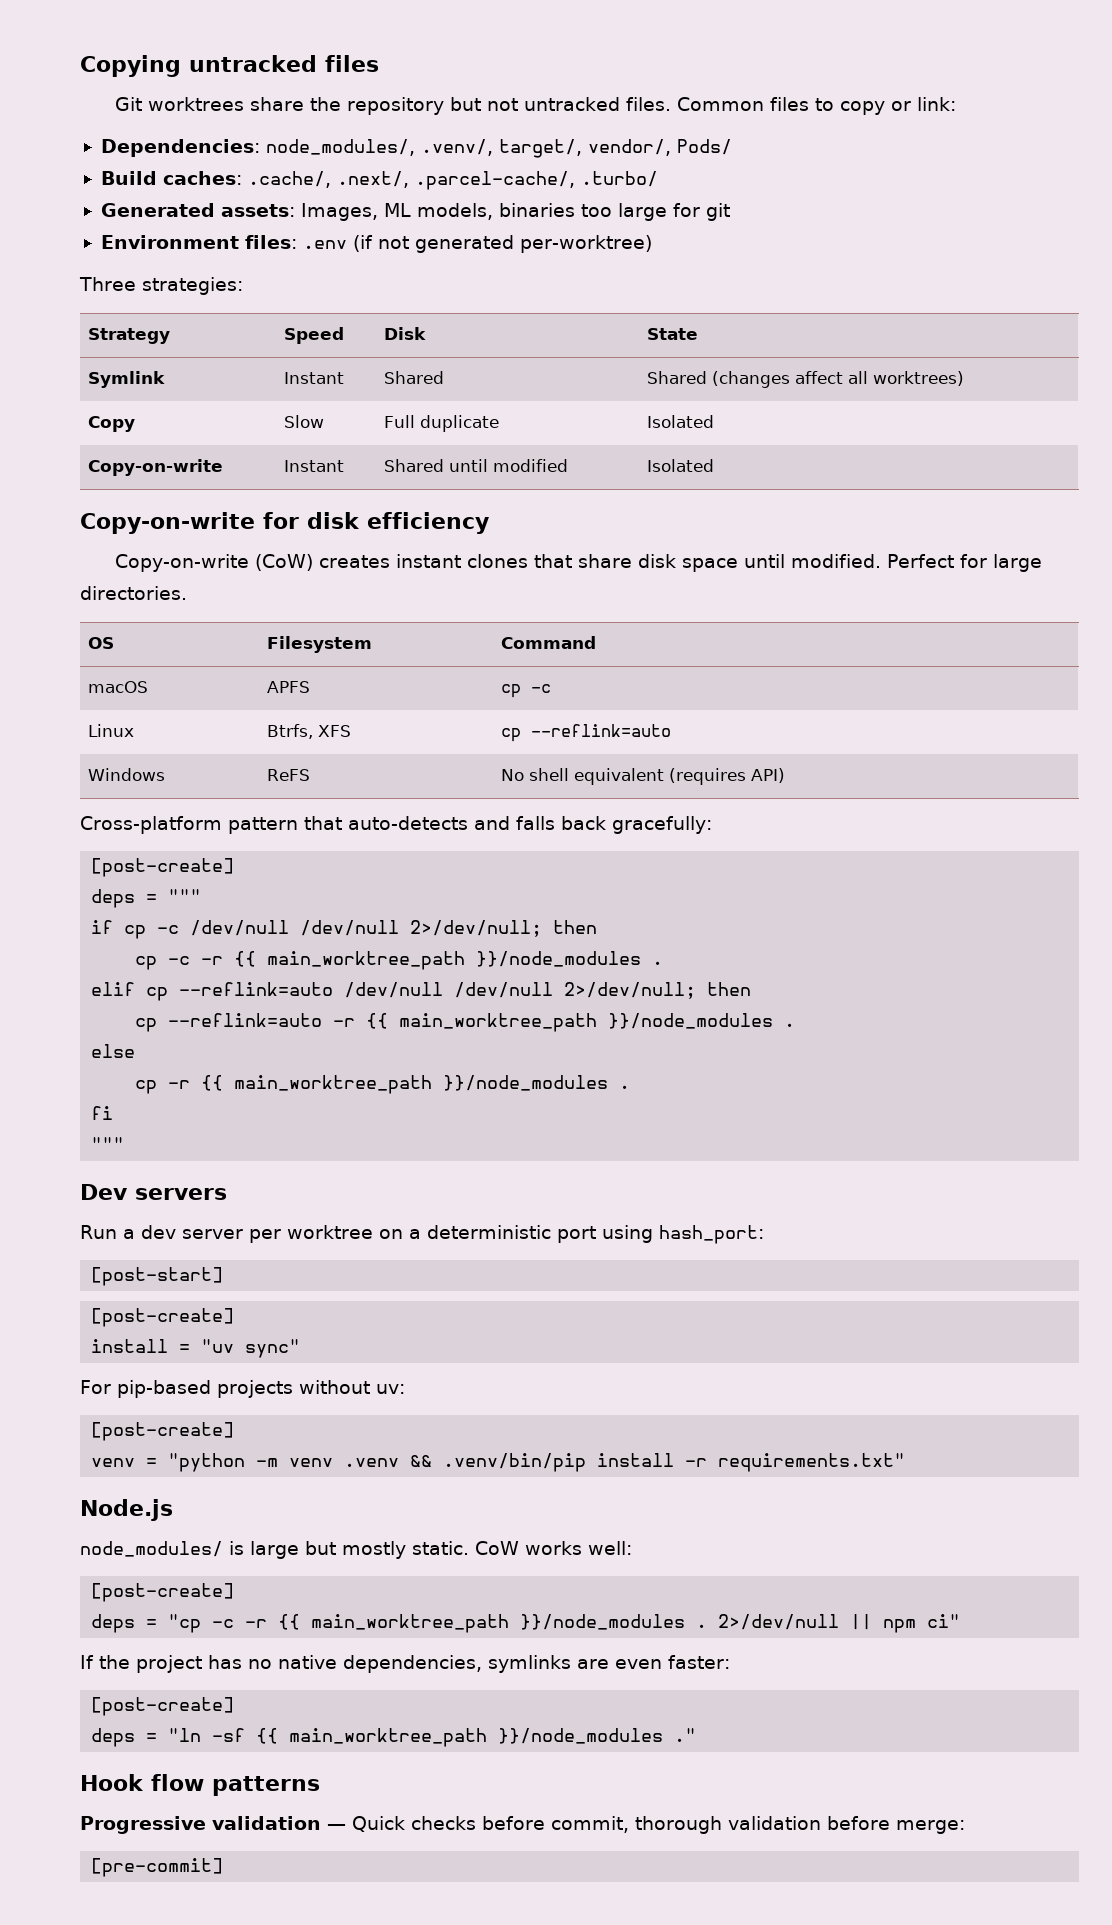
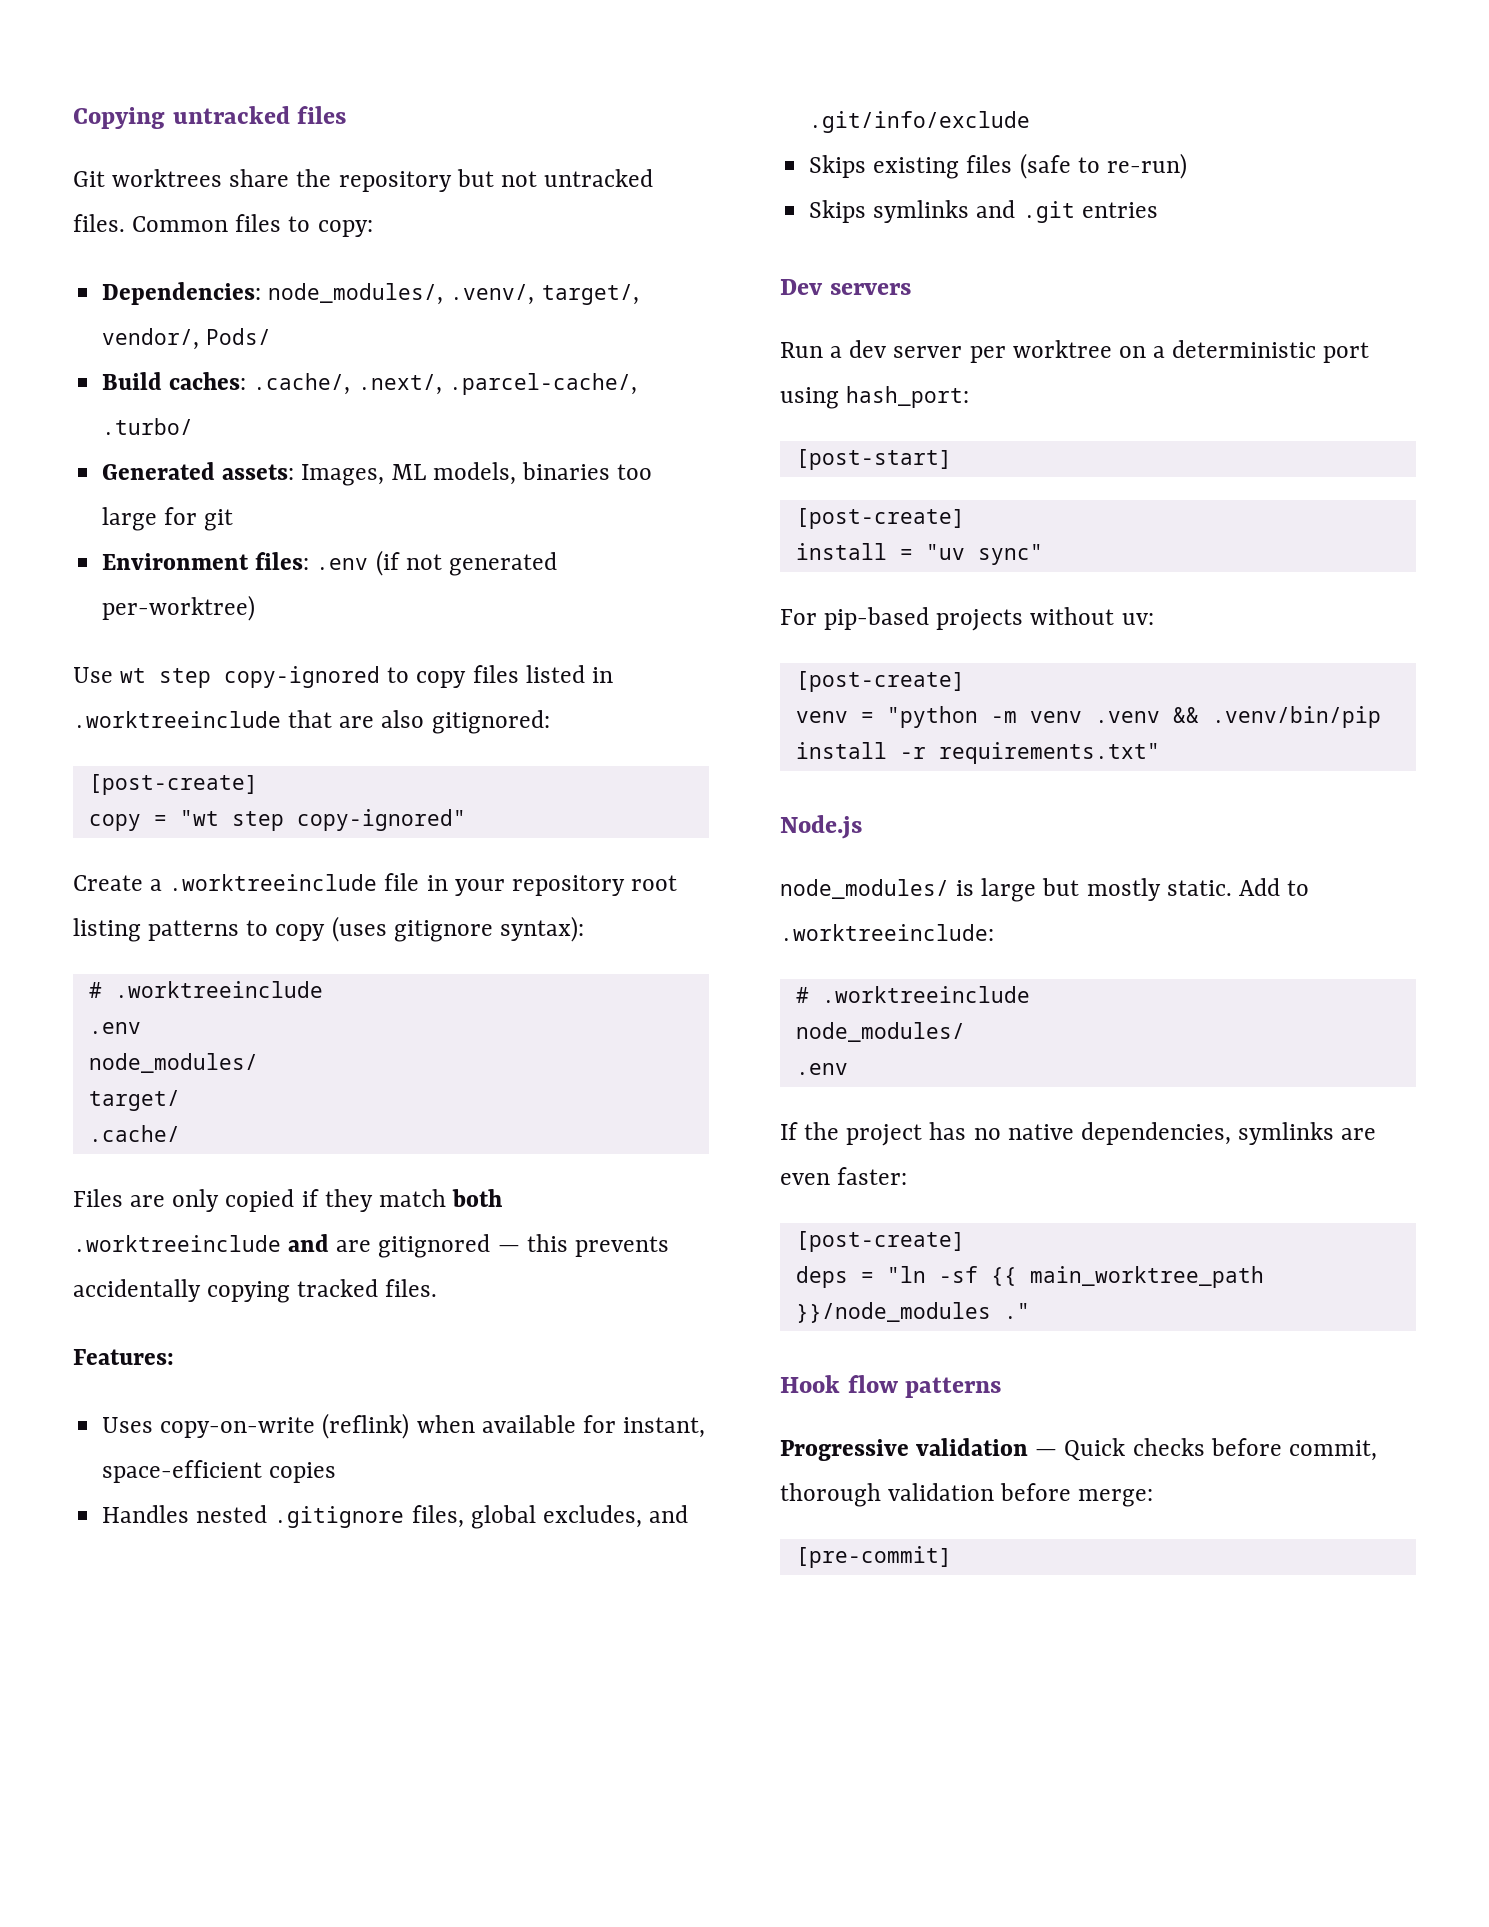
- Common files to copy or link:
+ Common files to copy:
- Three strategies:
- Strategy | Speed | Disk | State
- Symlink | Instant | Shared | Shared (changes affect all worktrees)
- Copy | Slow | Full duplicate | Isolated
- Copy-on-write | Instant | Shared until modified | Isolated
- Copy-on-write for disk efficiency
- Copy-on-write (CoW) creates instant clones that share disk space until modified. Perfect for large directories.
- OS | Filesystem | Command
- macOS | APFS | cp -c
- Linux | Btrfs, XFS | cp --reflink=auto
- Windows | ReFS | No shell equivalent (requires API)
- Cross-platform pattern that auto-detects and falls back gracefully:
+ Use wt step copy-ignored to copy files listed in .worktreeinclude that are also gitignored:
  [post-create]
- deps = """
- if cp -c /dev/null /dev/null 2>/dev/null; then
- cp -c -r {{ main_worktree_path }}/node_modules .
- elif cp --reflink=auto /dev/null /dev/null 2>/dev/null; then
- cp --reflink=auto -r {{ main_worktree_path }}/node_modules .
- else
- cp -r {{ main_worktree_path }}/node_modules .
- fi
- """
+ copy = "wt step copy-ignored"
+ Create a .worktreeinclude file in your repository root listing patterns to copy (uses gitignore syntax):
+ # .worktreeinclude
+ .env
+ node_modules/
+ target/
+ .cache/
+ Files are only copied if they match both .worktreeinclude and are gitignored — this prevents accidentally copying tracked files.
+ Features:
+ Uses copy-on-write (reflink) when available for instant, space-efficient copies
+ Handles nested .gitignore files, global excludes, and .git/info/exclude
+ Skips existing files (safe to re-run)
+ Skips symlinks and .git entries
- CoW works well:
- [post-create]
- deps = "cp -c -r {{ main_worktree_path }}/node_modules . 2>/dev/null || npm ci"
+ Add to .worktreeinclude:
+ # .worktreeinclude
+ node_modules/
+ .env

